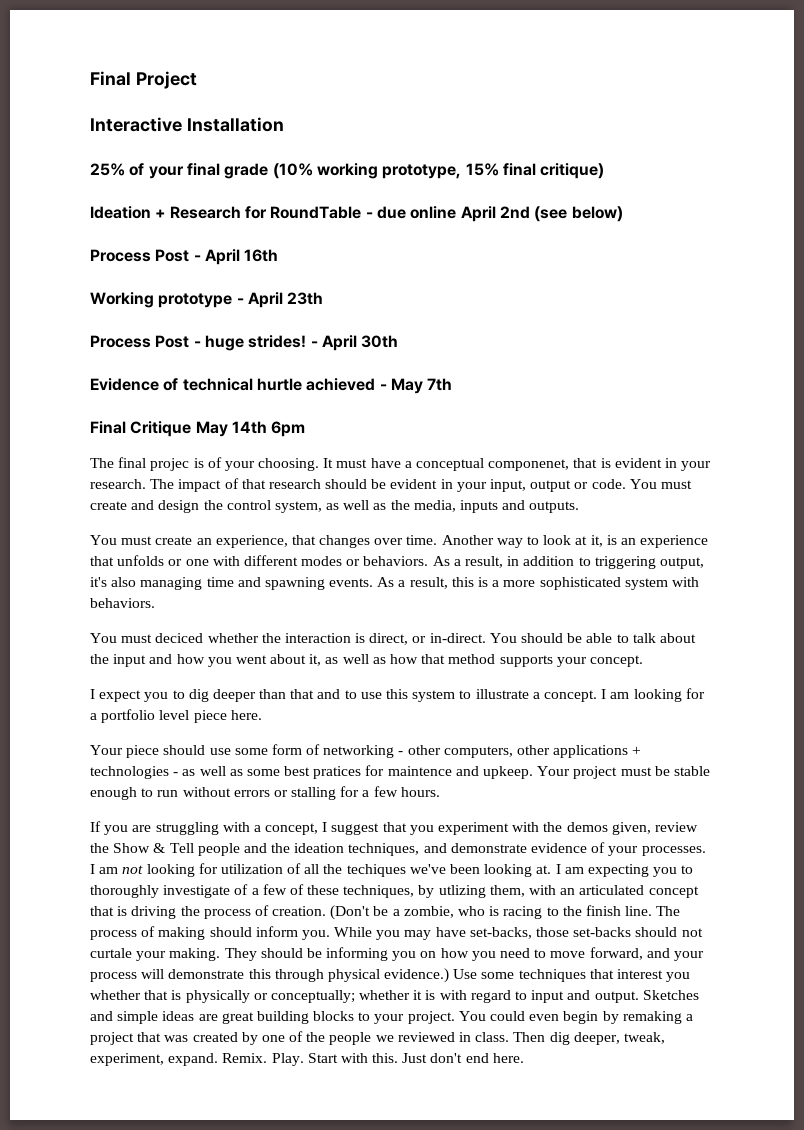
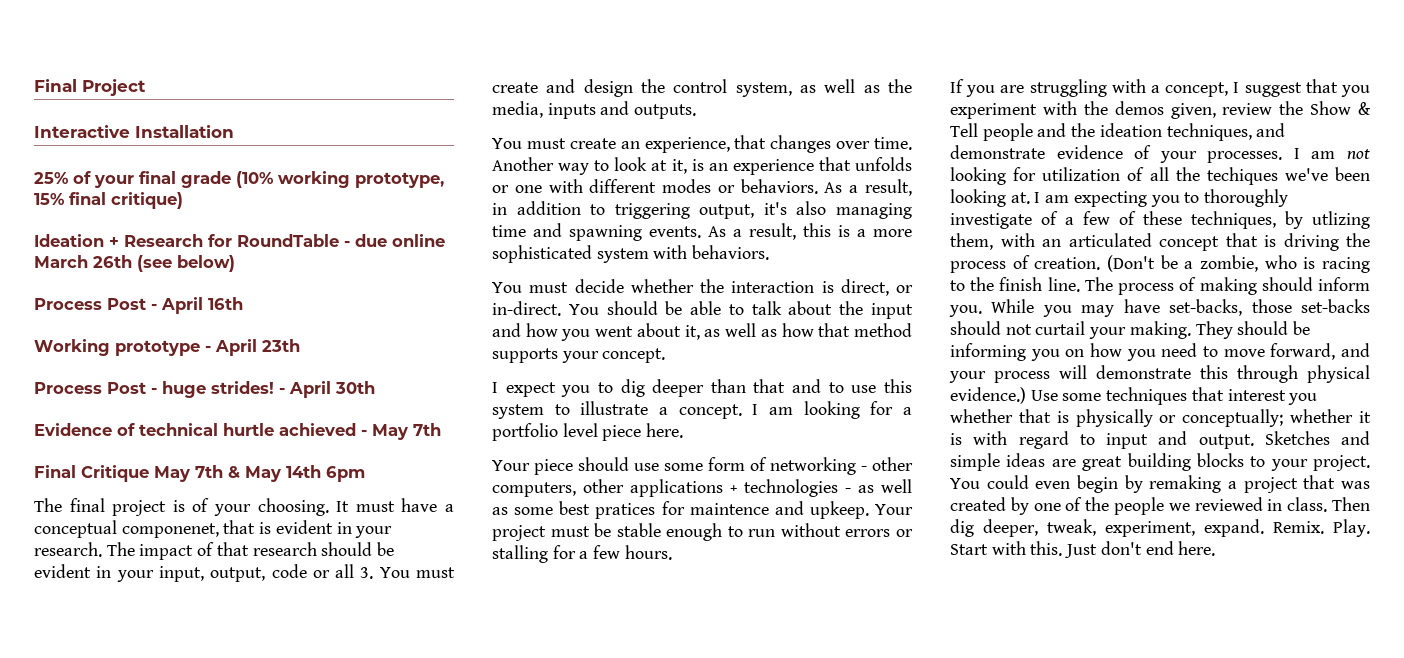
- Ideation + Research for RoundTable - due online April 2nd (see below)
+ Ideation + Research for RoundTable - due online March 26th (see below)
- Final Critique May 14th 6pm
+ Final Critique May 7th & May 14th 6pm
- The final projec is of your choosing.
+ The final project is of your choosing.
- The impact of that research should be evident in your input, output or code. You must create and design the control system, as well as the media, inputs and outputs.
+ The impact of that research should be evident in your input, output, code or all 3. You must create and design the control system, as well as the media, inputs and outputs.
- You must deciced whether the interaction is direct, or in-direct.
+ You must decide whether the interaction is direct, or in-direct.
- While you may have set-backs, those set-backs should not curtale your making.
+ While you may have set-backs, those set-backs should not curtail your making.

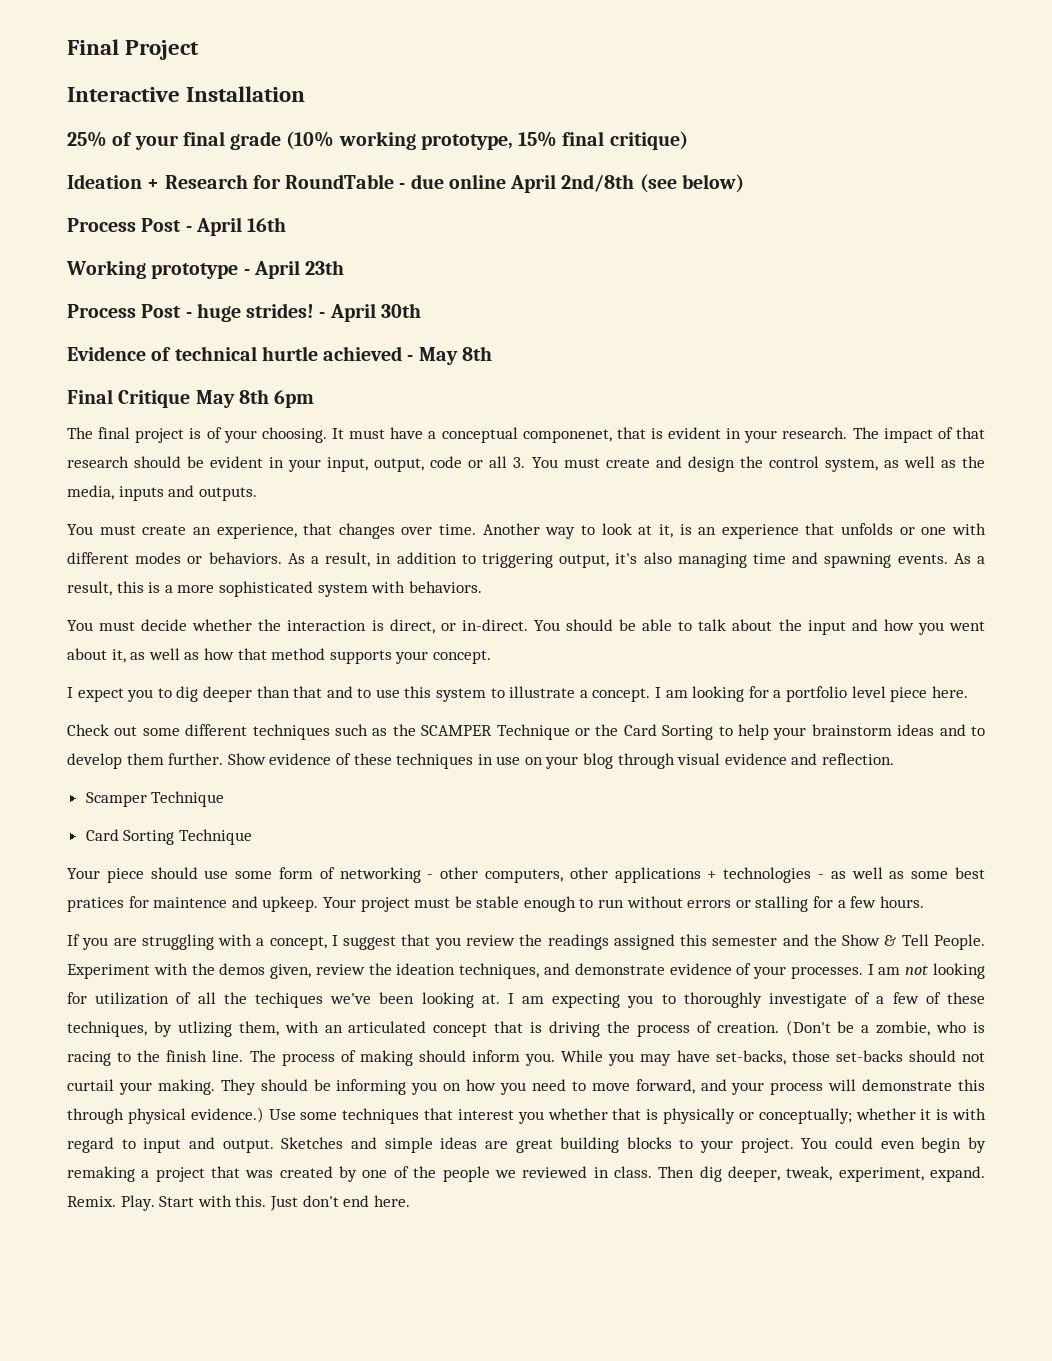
- Ideation + Research for RoundTable - due online March 26th (see below)
+ Ideation + Research for RoundTable - due online April 2nd/8th (see below)
- Evidence of technical hurtle achieved - May 7th
+ Evidence of technical hurtle achieved - May 8th
- Final Critique May 7th & May 14th 6pm
+ Final Critique May 8th 6pm
+ Check out some different techniques such as the SCAMPER Technique or the Card Sorting to help your brainstorm ideas and to develop them further. Show evidence of these techniques in use on your blog through visual evidence and reflection.
+ Scamper Technique
+ Card Sorting Technique
- If you are struggling with a concept, I suggest that you experiment with the demos given, review the Show & Tell people and the ideation techniques, and demonstrate evidence of your processes.
+ If you are struggling with a concept, I suggest that you review the readings assigned this semester and the Show & Tell People. Experiment with the demos given, review the ideation techniques, and demonstrate evidence of your processes.

